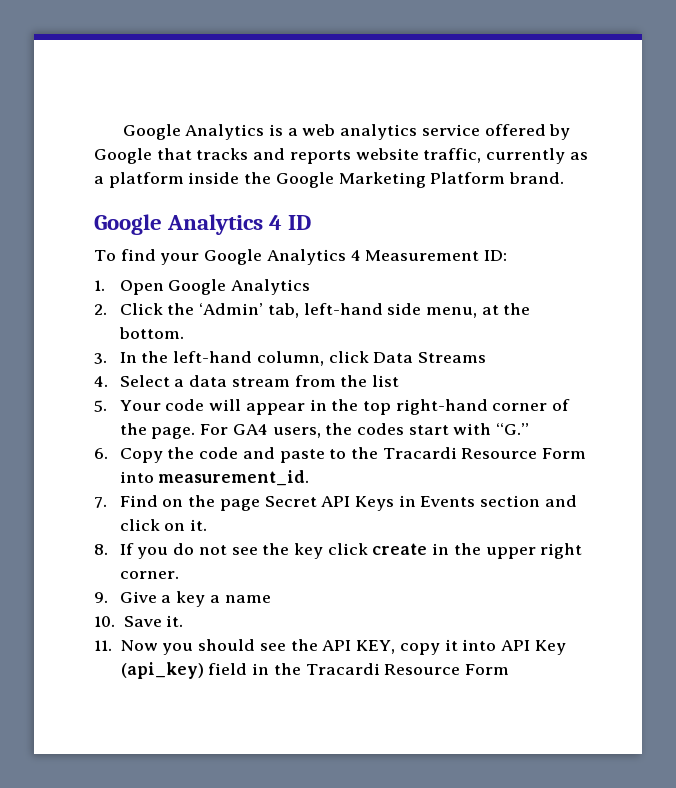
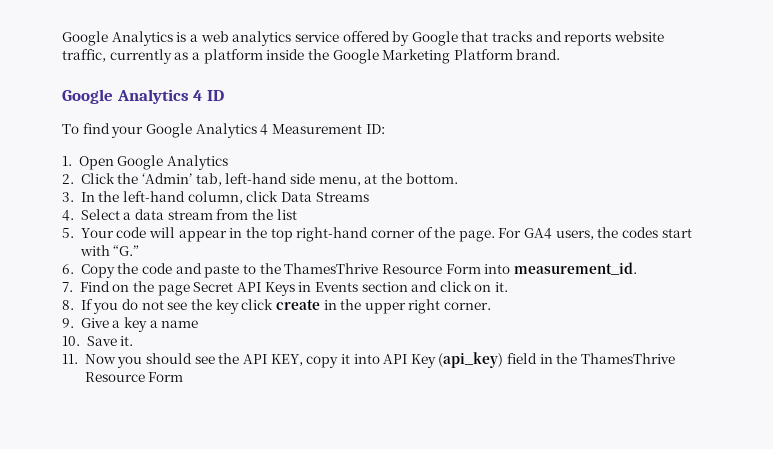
- 6. Copy the code and paste to the Tracardi Resource Form into measurement_id.
+ 6. Copy the code and paste to the ThamesThrive Resource Form into measurement_id.
- 11. Now you should see the API KEY, copy it into API Key (api_key) field in the Tracardi Resource Form
+ 11. Now you should see the API KEY, copy it into API Key (api_key) field in the ThamesThrive Resource Form

